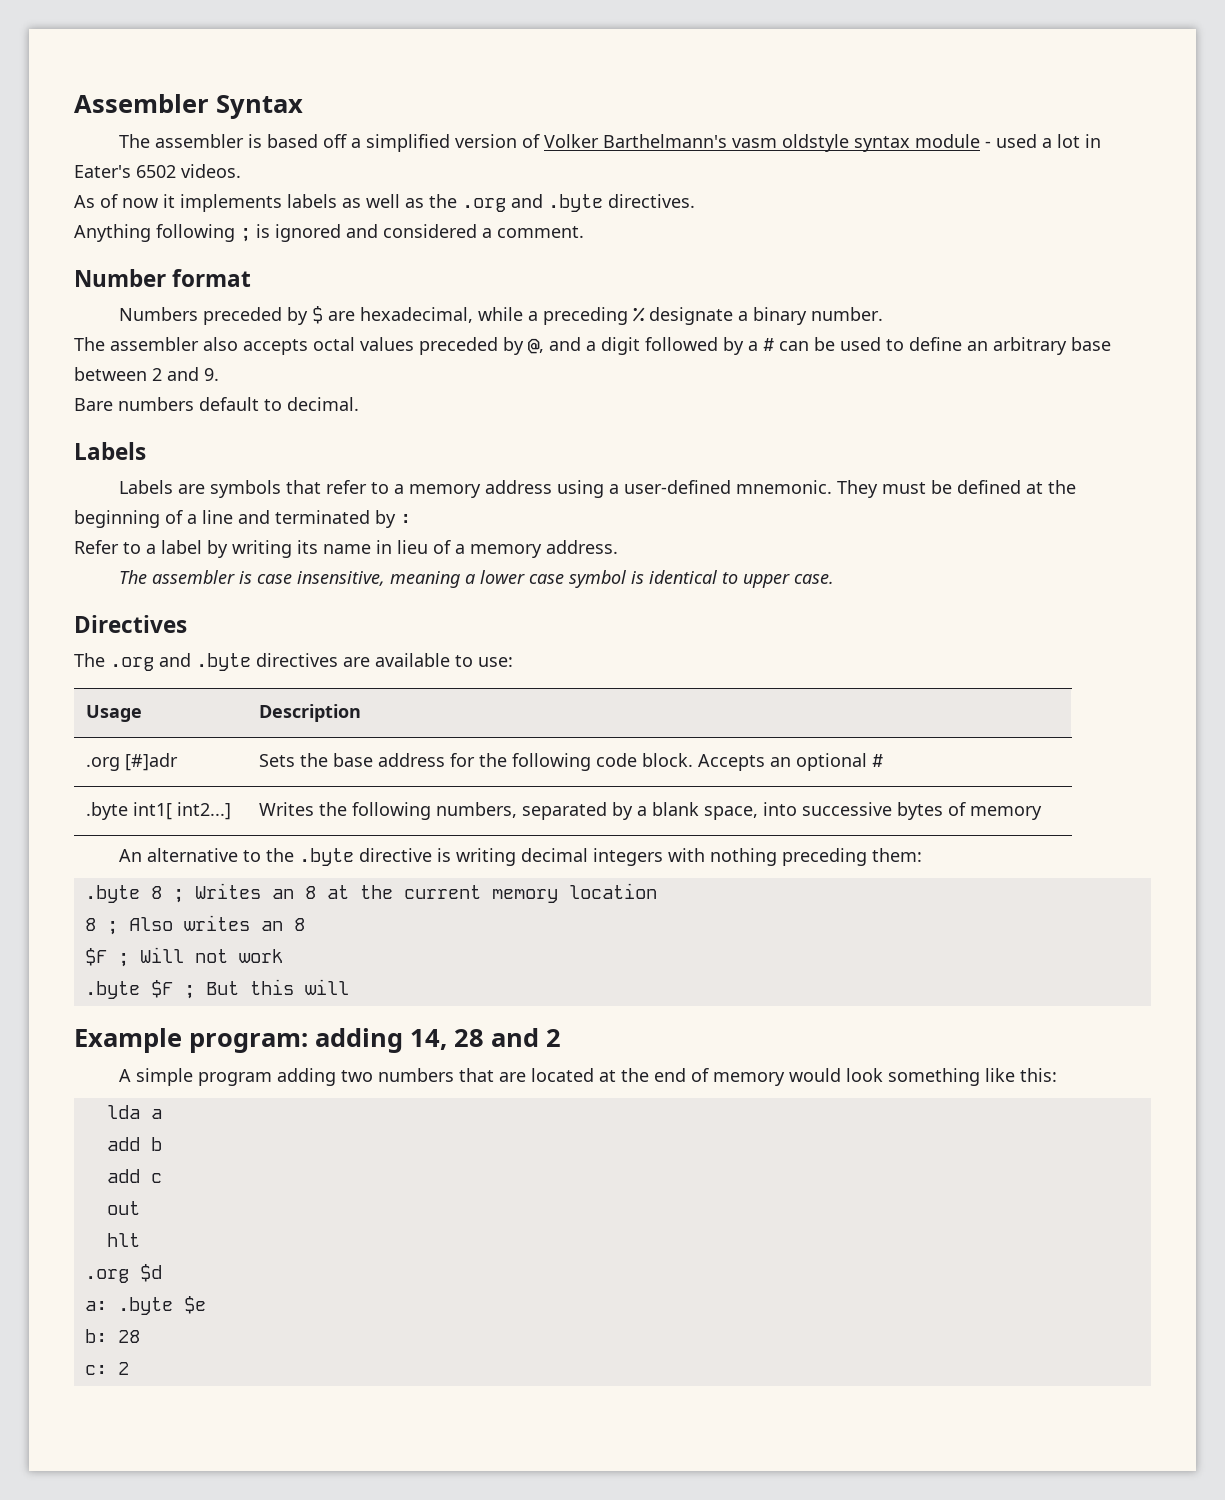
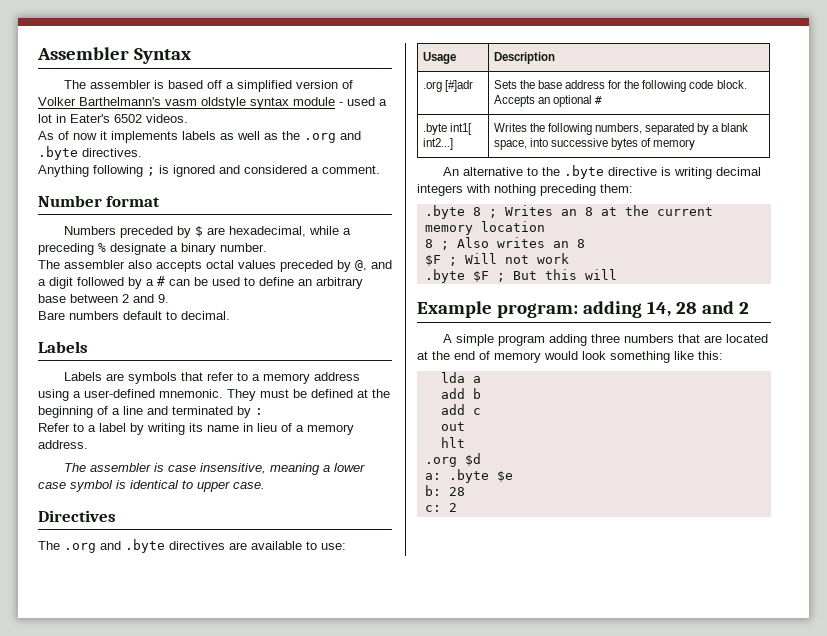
- A simple program adding two numbers that are located at the end of memory would look something like this:
+ A simple program adding three numbers that are located at the end of memory would look something like this:

